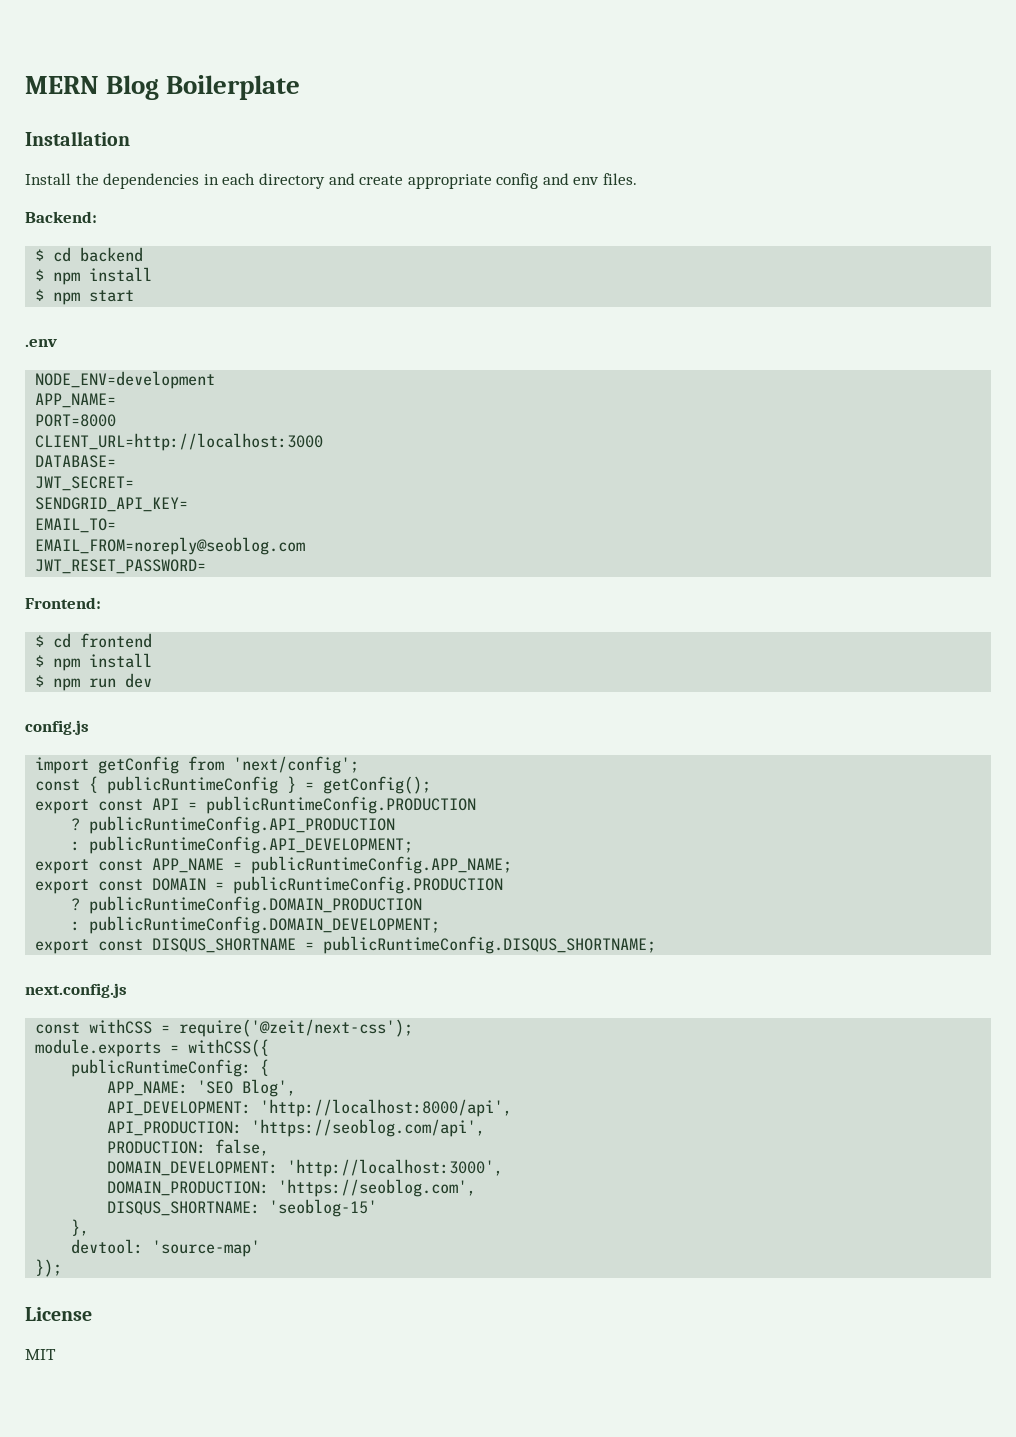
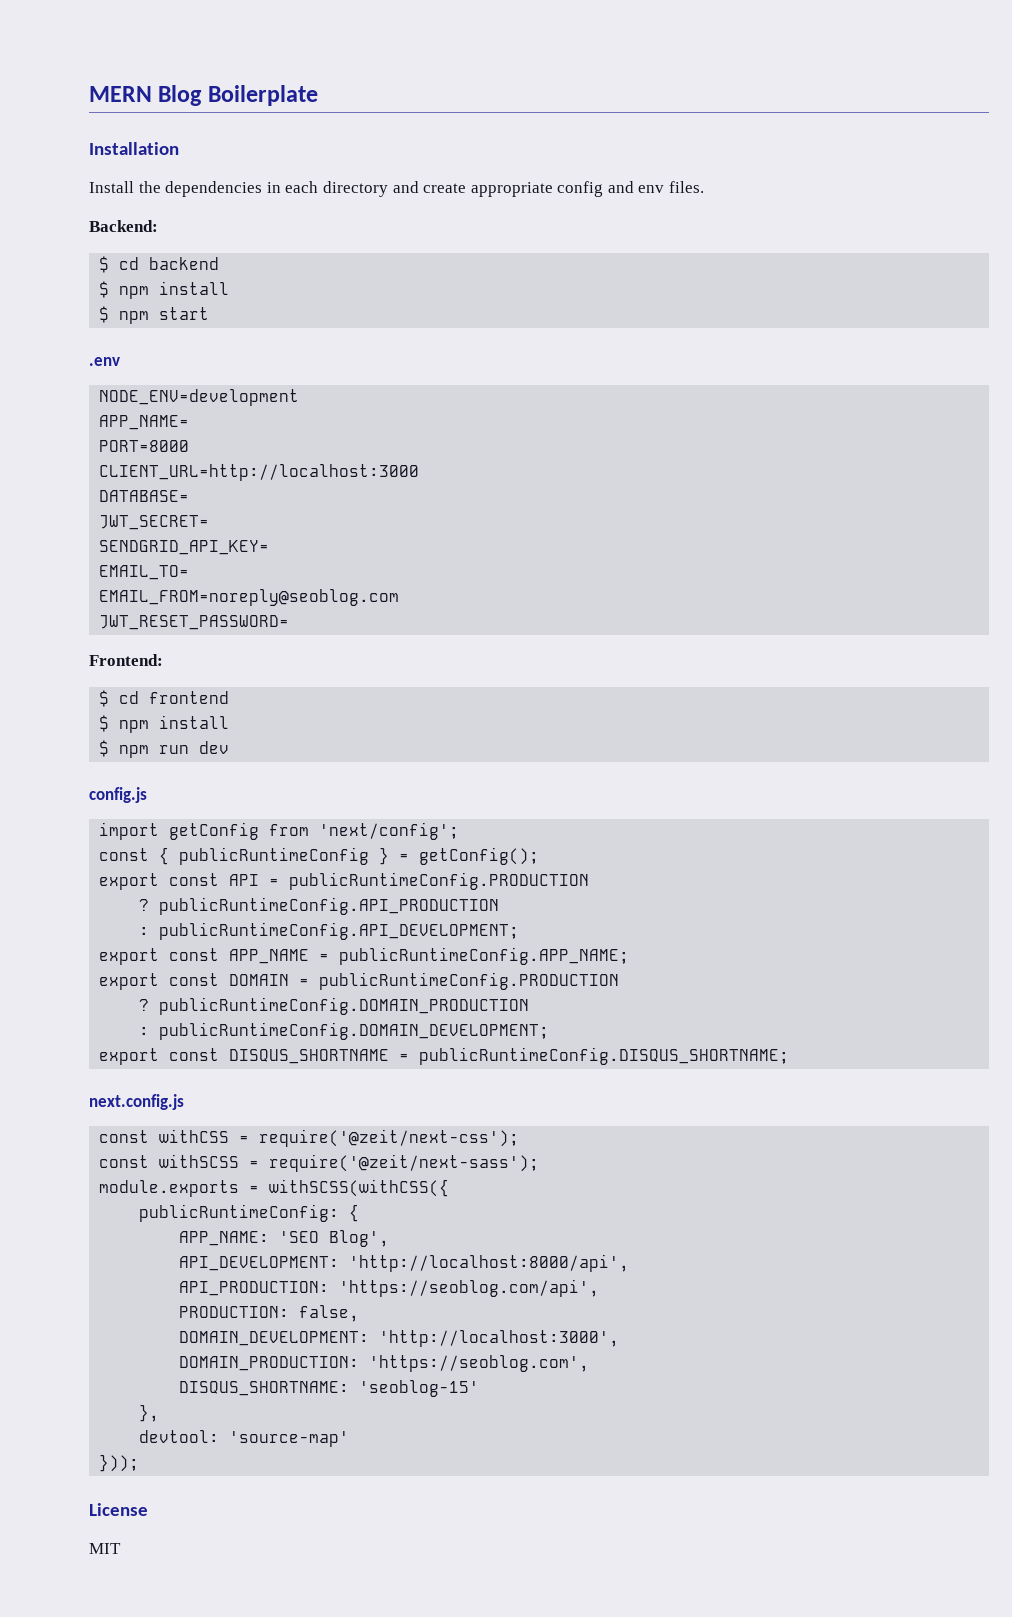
+ const withSCSS = require('@zeit/next-sass');
- module.exports = withCSS({
+ module.exports = withSCSS(withCSS({
- });
+ }));

